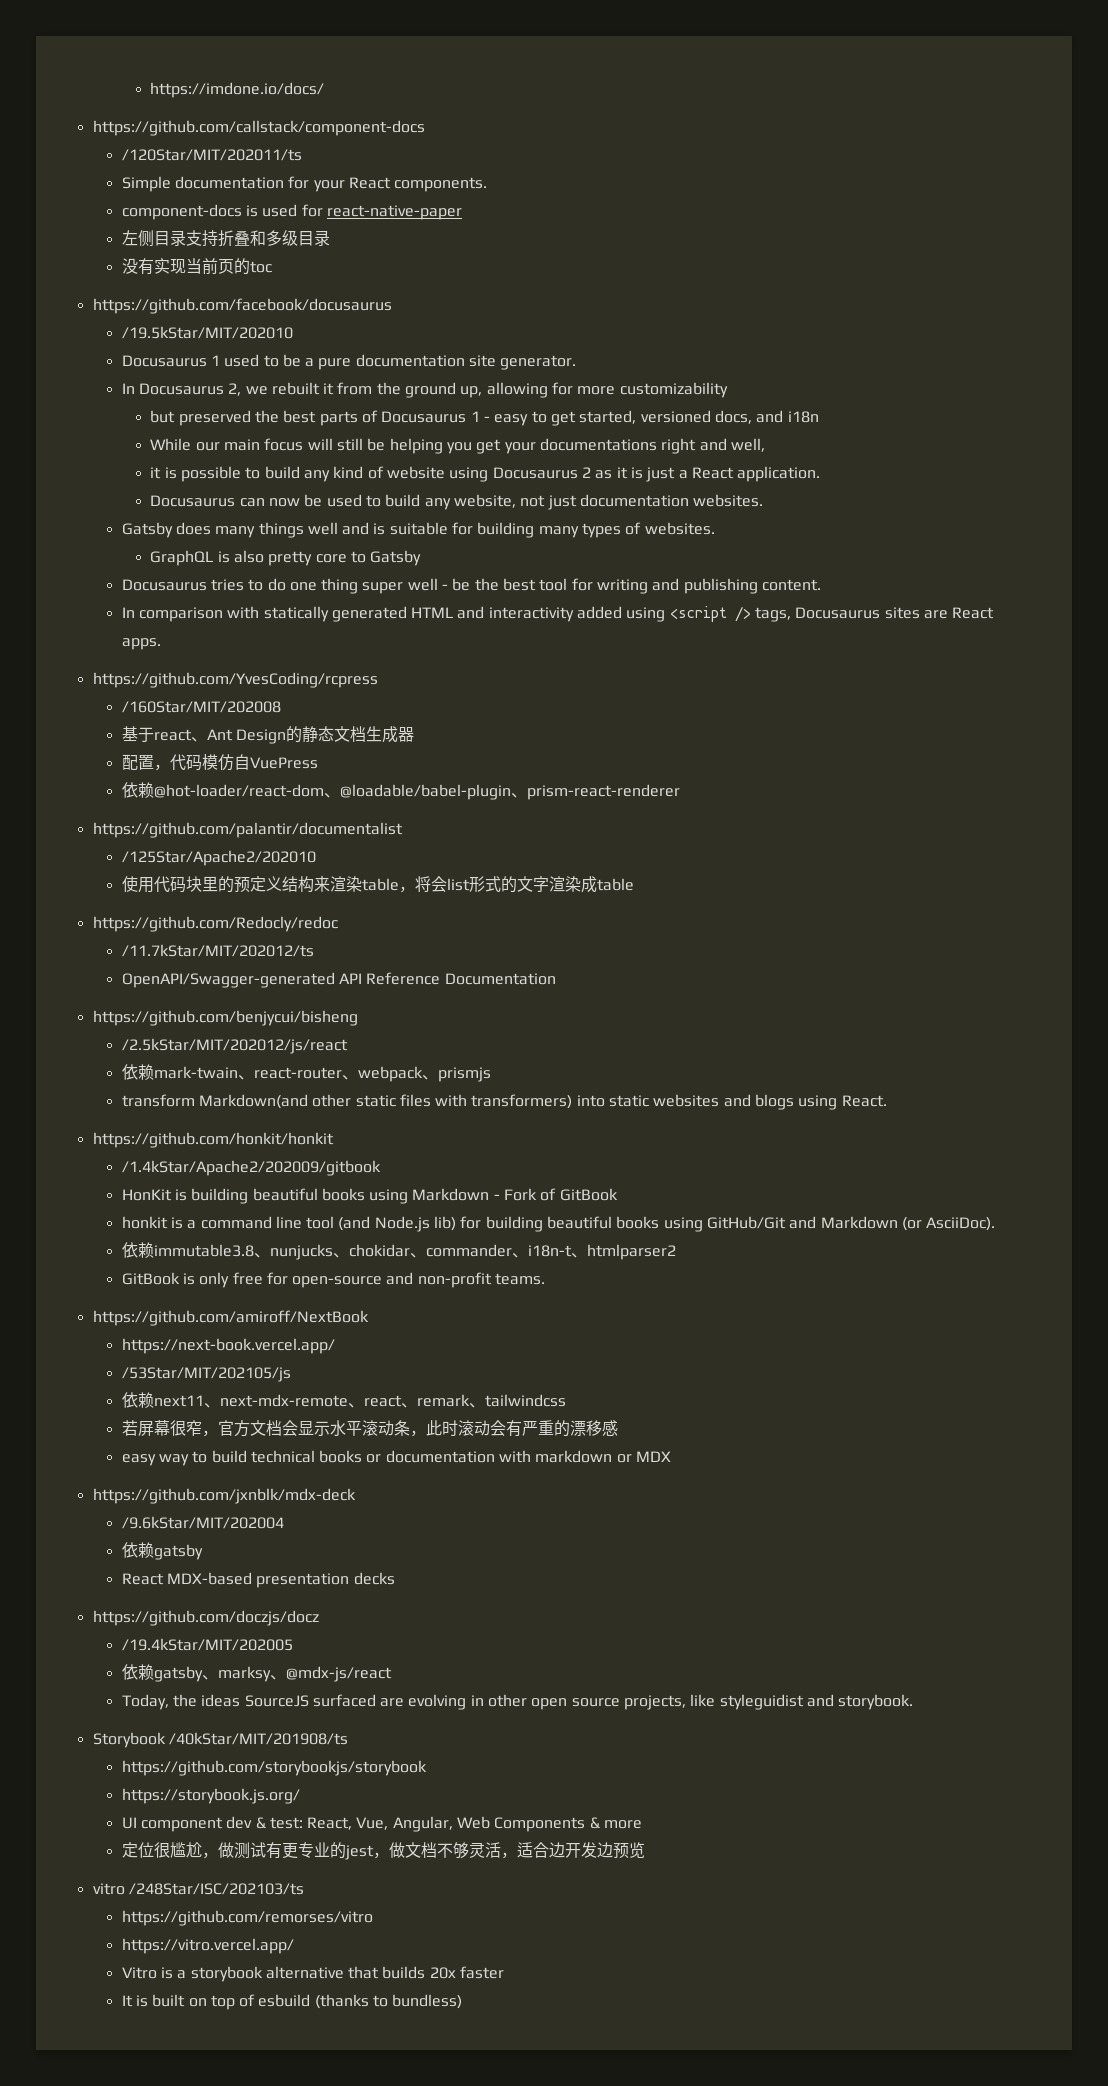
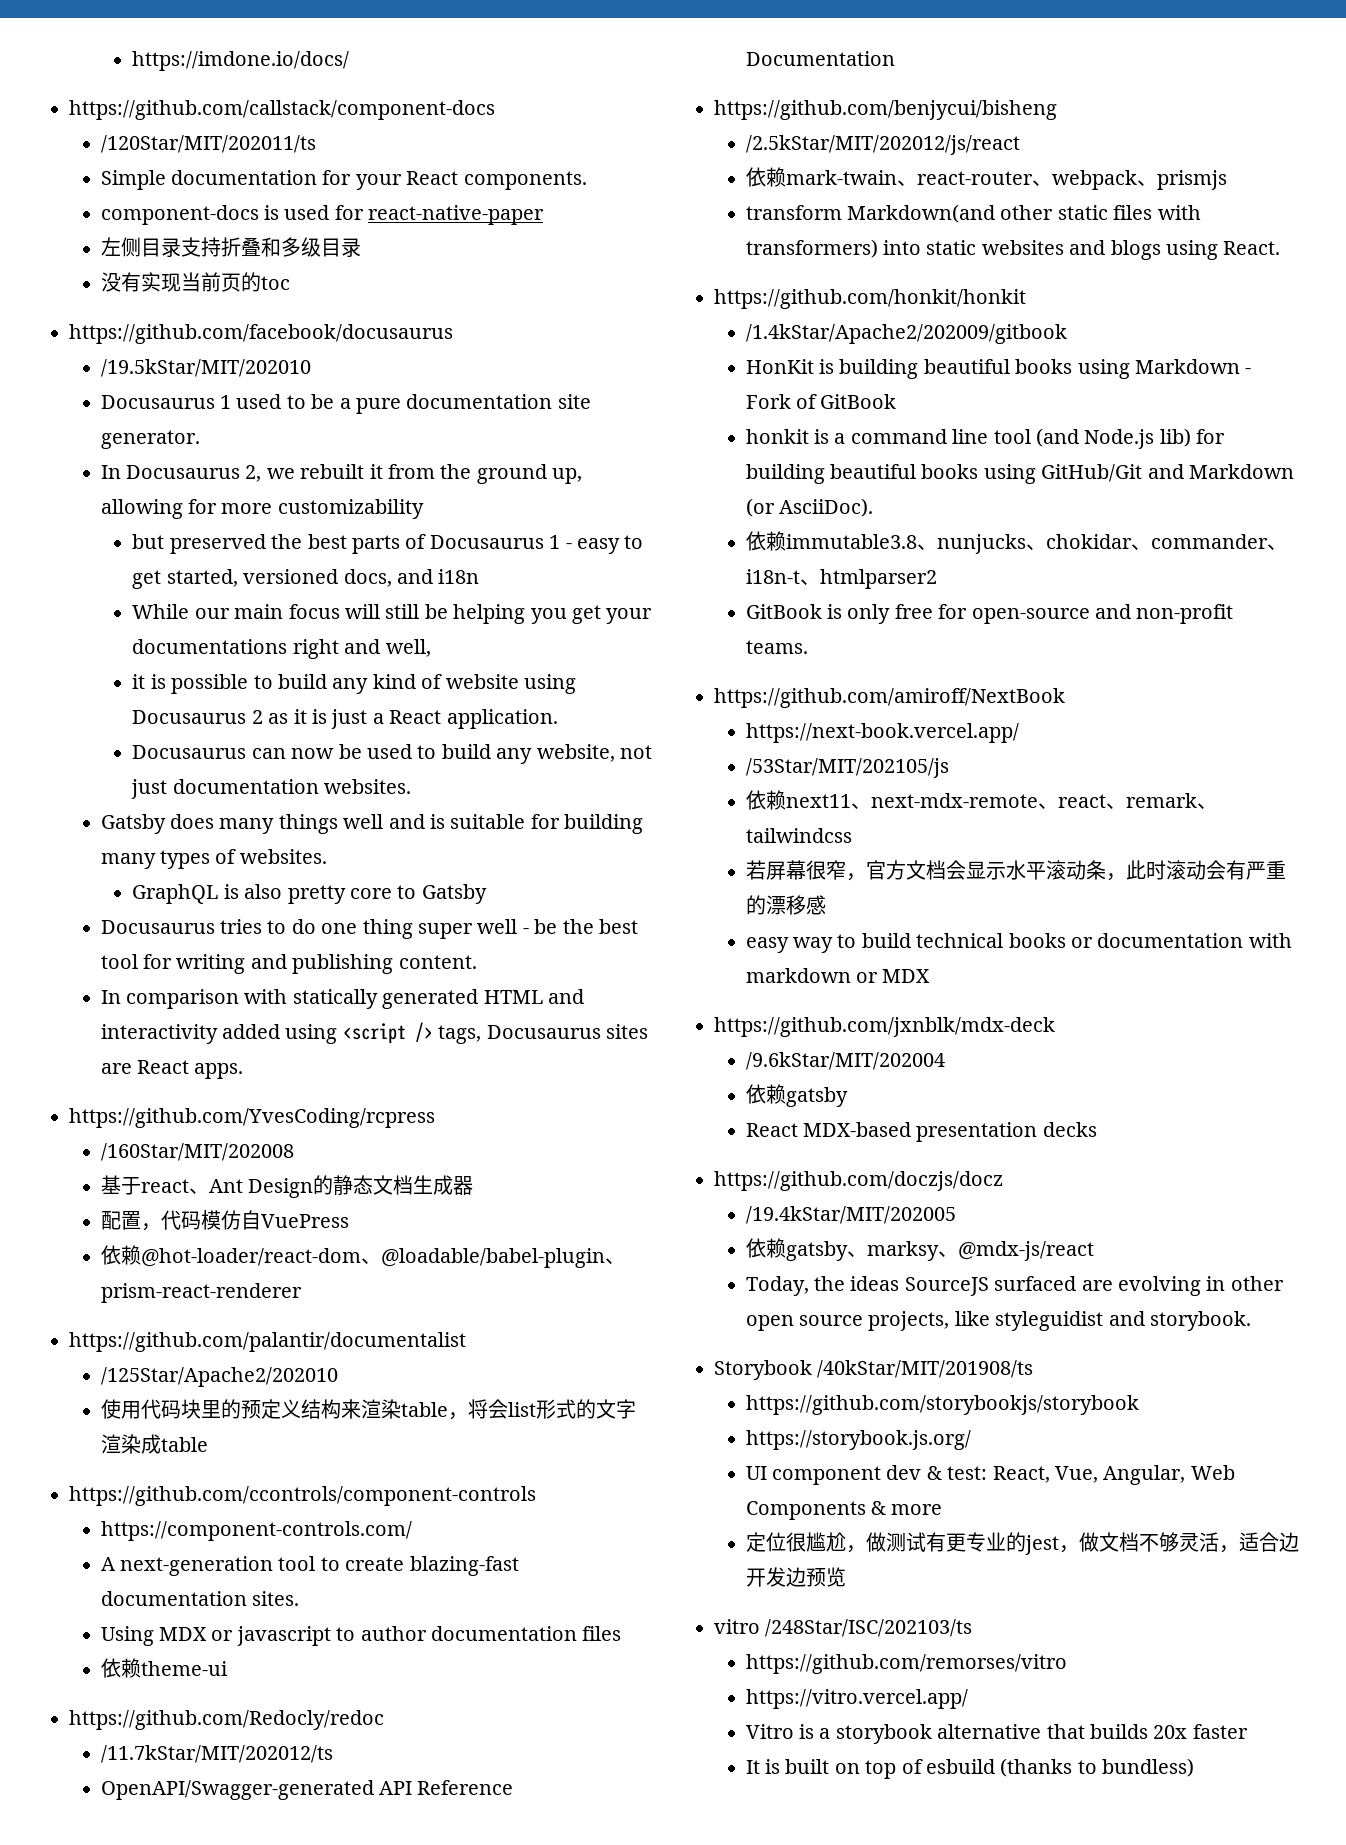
+ https://github.com/ccontrols/component-controls
+ https://component-controls.com/
+ A next-generation tool to create blazing-fast documentation sites.
+ Using MDX or javascript to author documentation files
+ 依赖theme-ui

